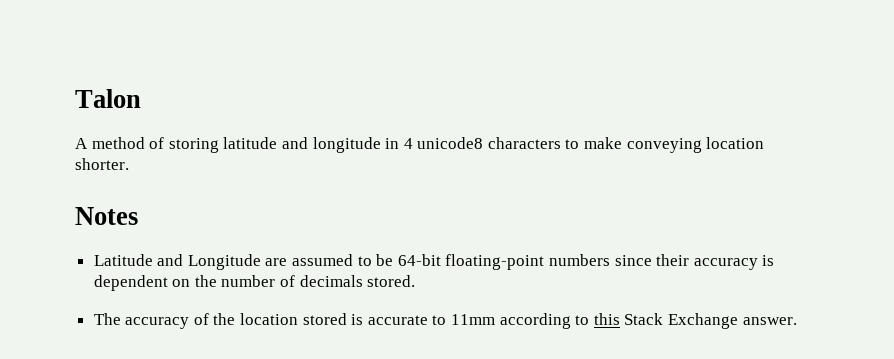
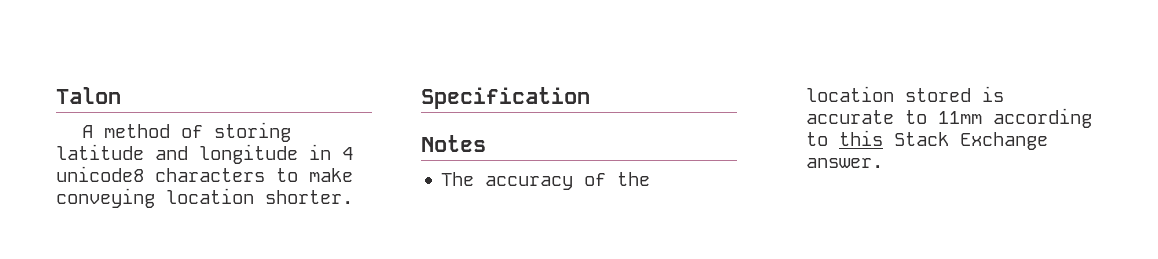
+ Specification
- Latitude and Longitude are assumed to be 64-bit floating-point numbers since their accuracy is dependent on the number of decimals stored.

